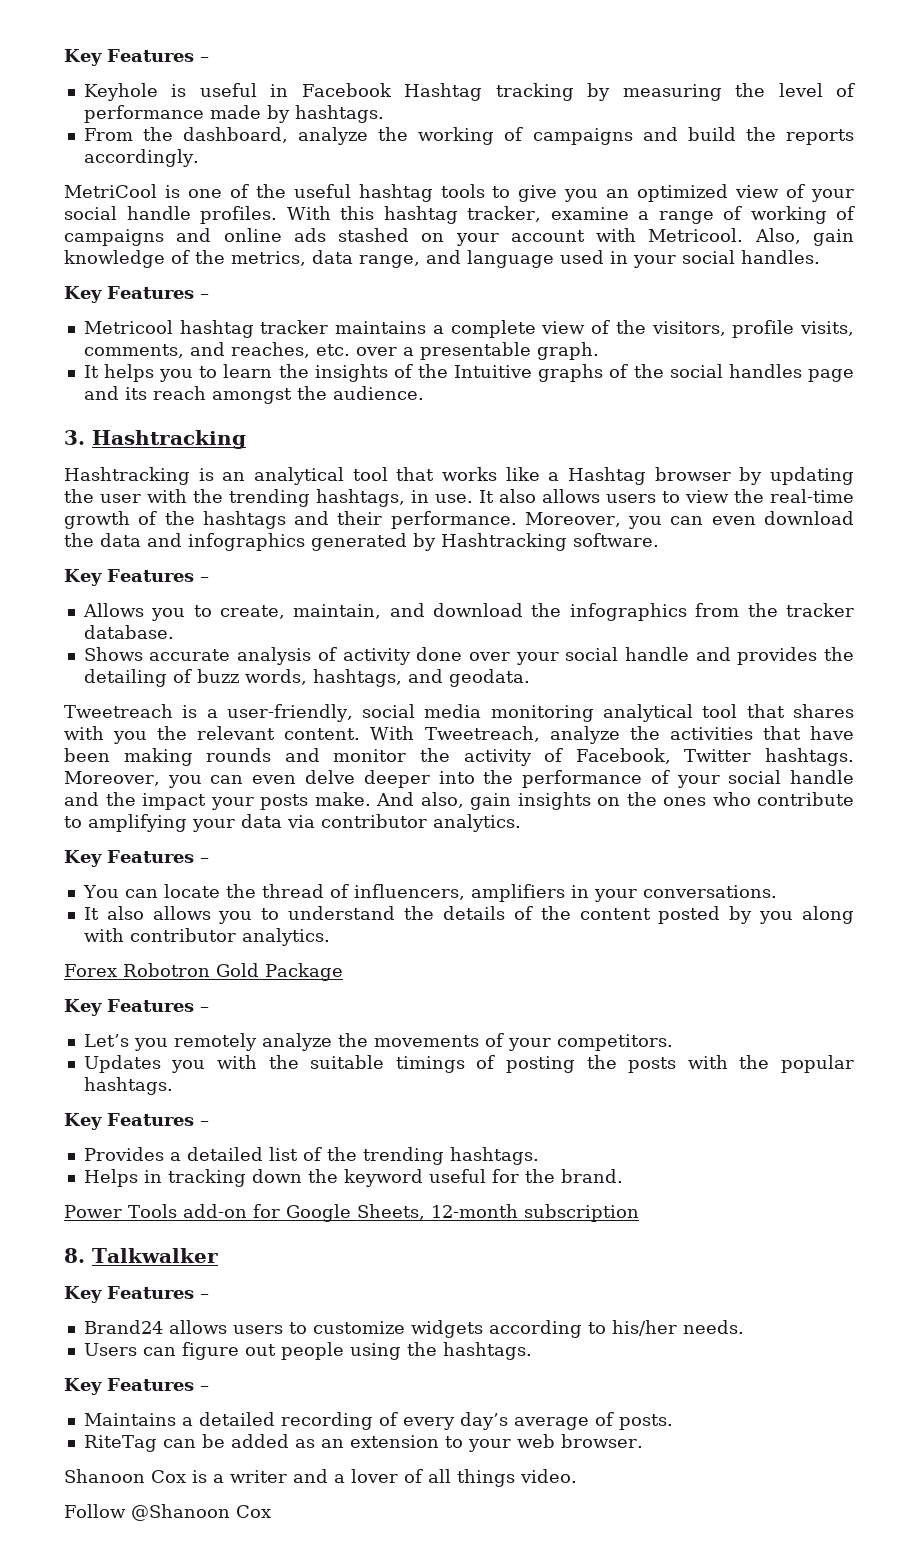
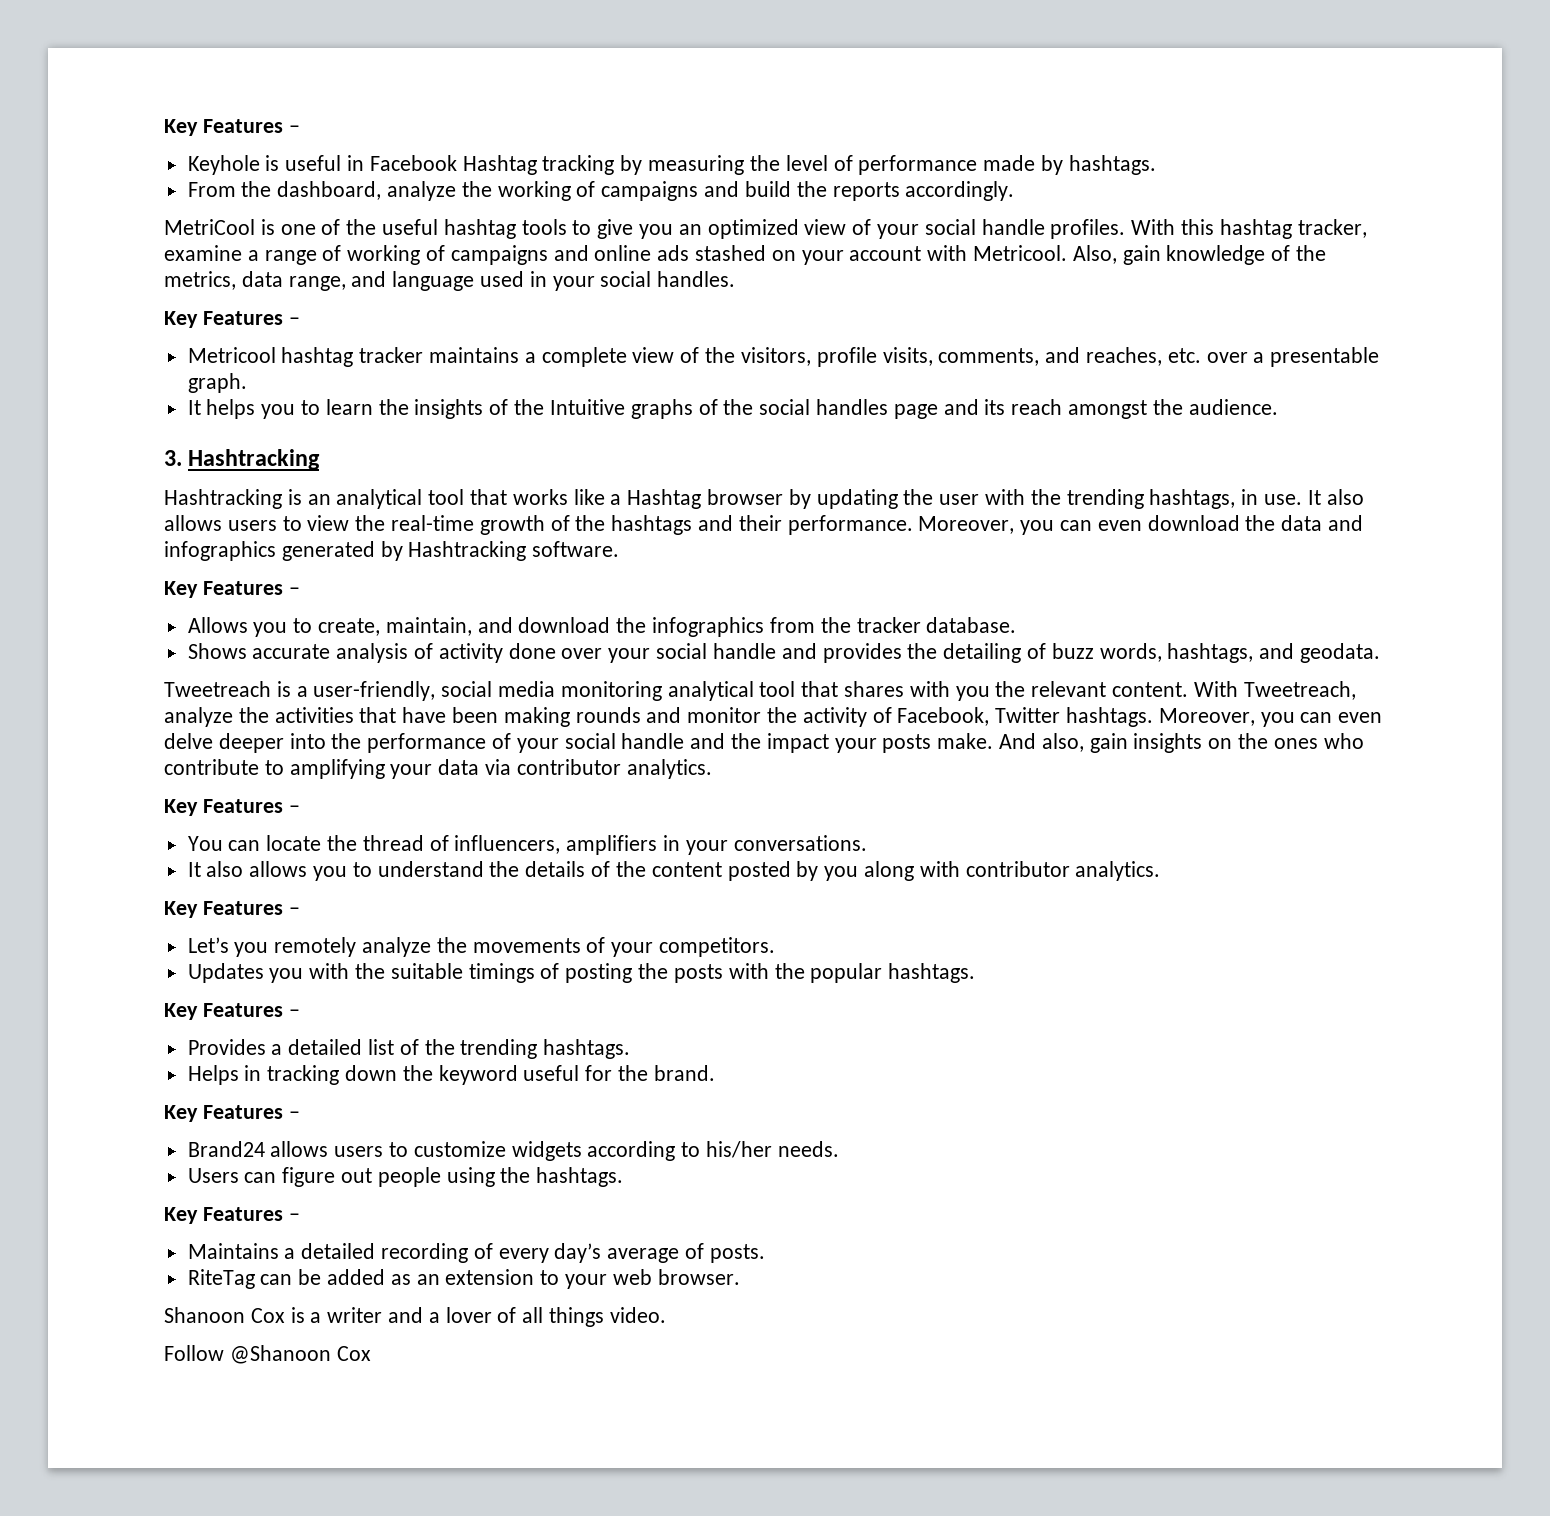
- Forex Robotron Gold Package
- Power Tools add-on for Google Sheets, 12-month subscription
- 8. Talkwalker

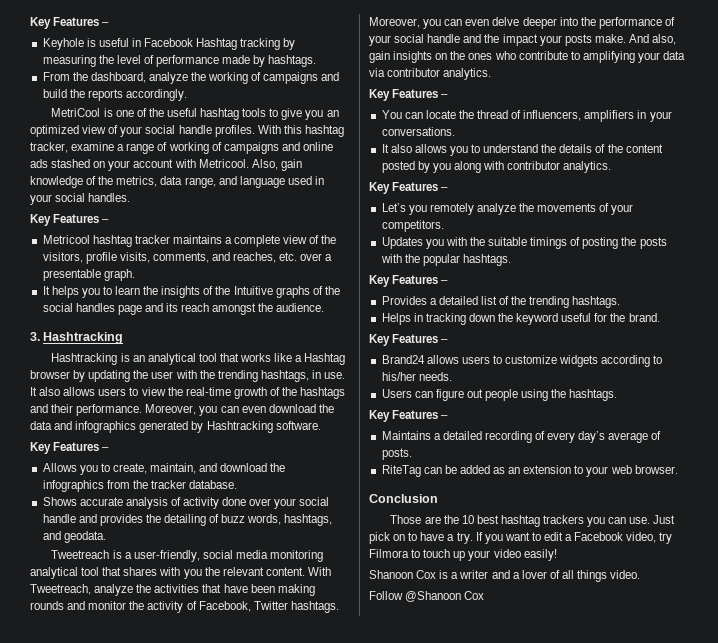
+ Conclusion
+ Those are the 10 best hashtag trackers you can use. Just pick on to have a try. If you want to edit a Facebook video, try Filmora to touch up your video easily!

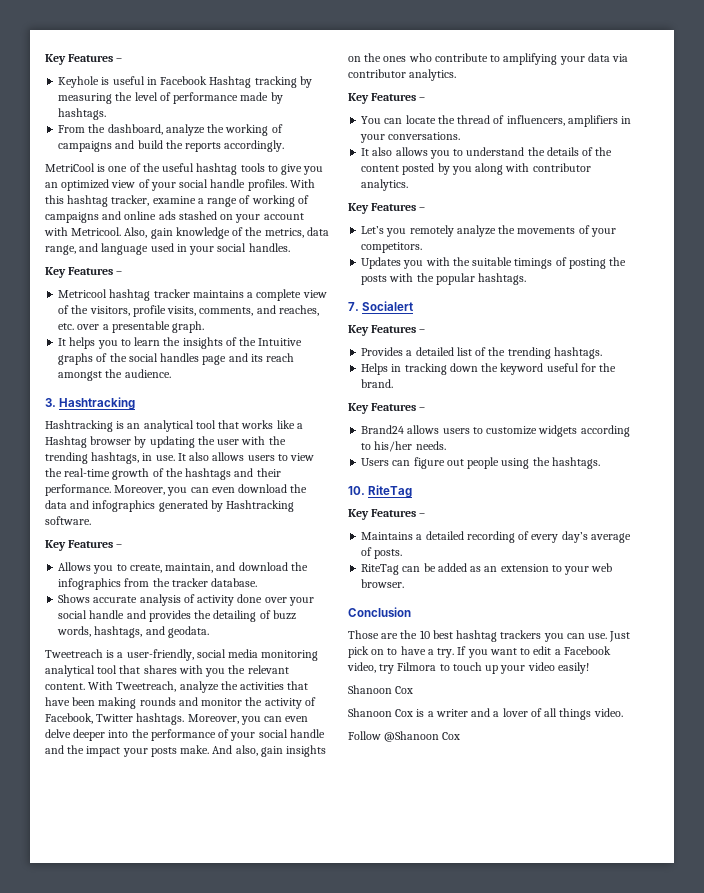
+ 7. Socialert
+ 10. RiteTag
  If you want to edit a Facebook video, try Filmora to touch up your video easily!
+ Shanoon Cox

